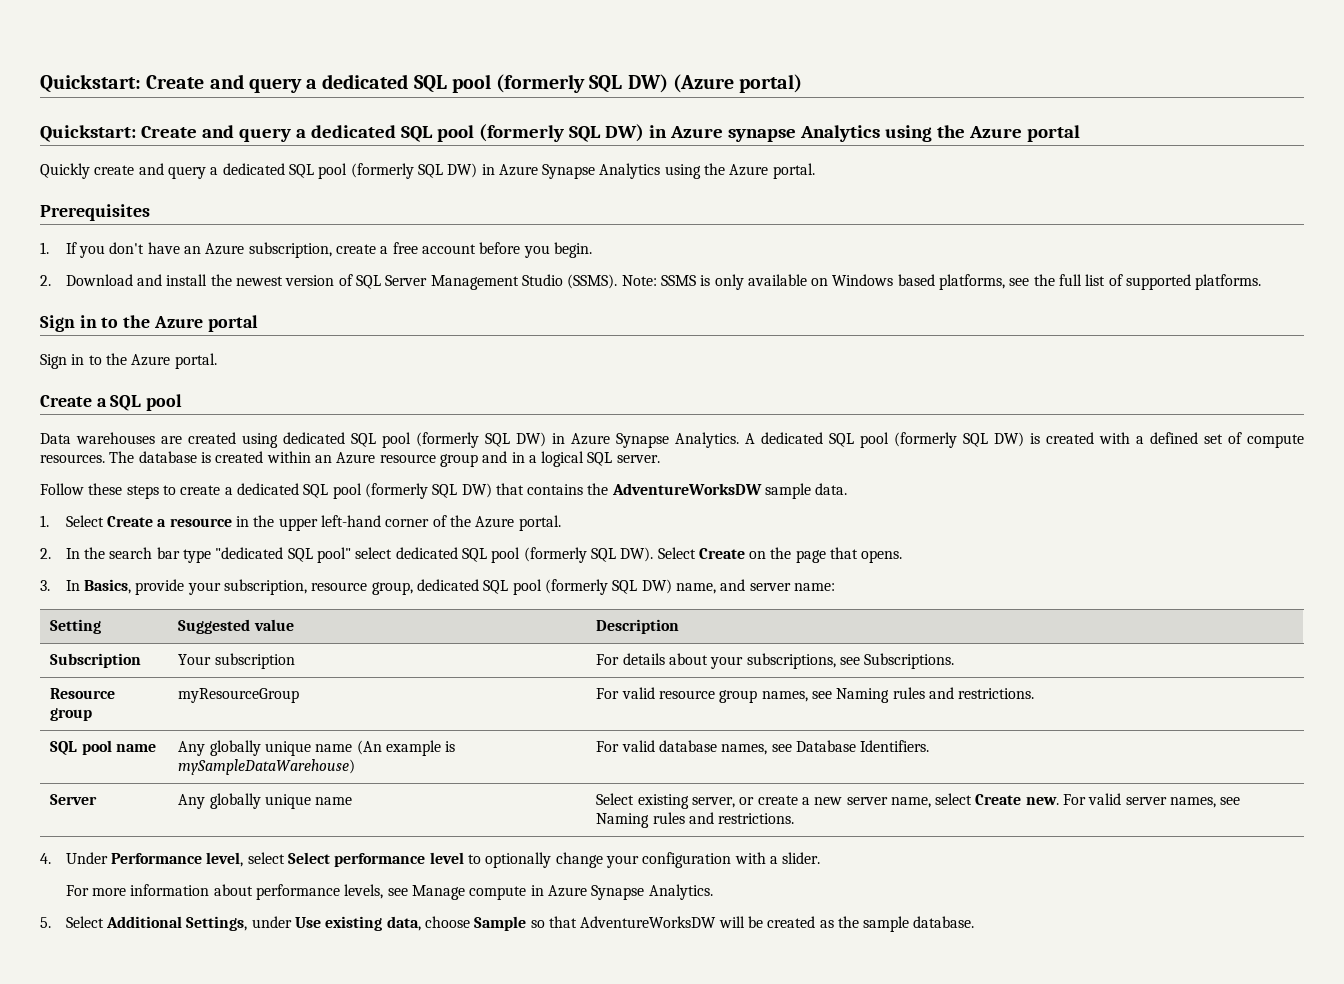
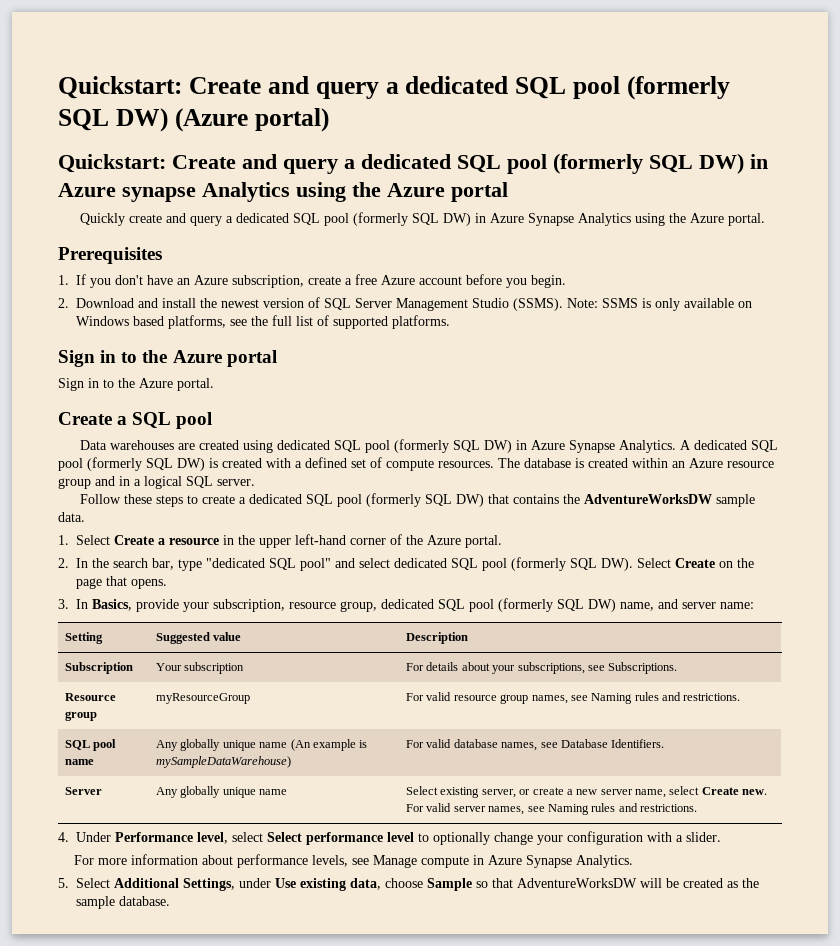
- 1. If you don't have an Azure subscription, create a free account before you begin.
+ 1. If you don't have an Azure subscription, create a free Azure account before you begin.
- 2. In the search bar type "dedicated SQL pool" select dedicated SQL pool (formerly SQL DW). Select Create on the page that opens.
+ 2. In the search bar, type "dedicated SQL pool" and select dedicated SQL pool (formerly SQL DW). Select Create on the page that opens.

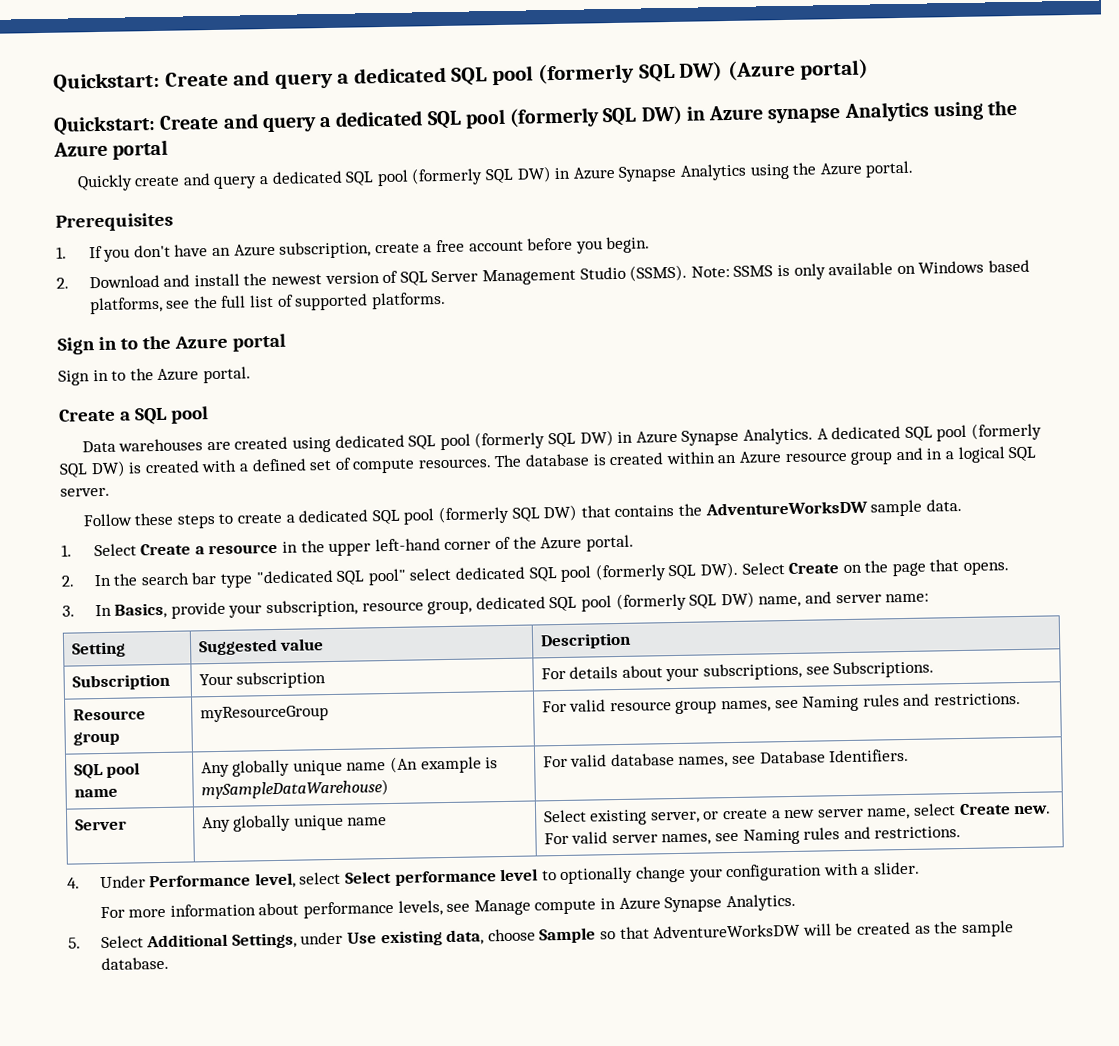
- 1. If you don't have an Azure subscription, create a free Azure account before you begin.
+ 1. If you don't have an Azure subscription, create a free account before you begin.
- 2. In the search bar, type "dedicated SQL pool" and select dedicated SQL pool (formerly SQL DW). Select Create on the page that opens.
+ 2. In the search bar type "dedicated SQL pool" select dedicated SQL pool (formerly SQL DW). Select Create on the page that opens.

